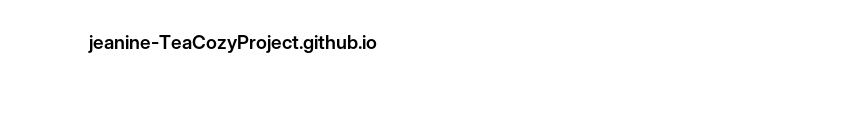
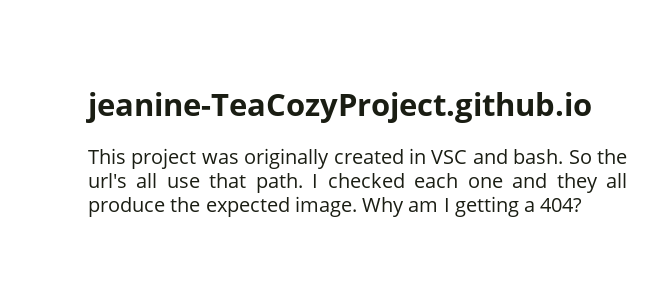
+ This project was originally created in VSC and bash. So the url's all use that path. I checked each one and they all produce the expected image. Why am I getting a 404?

